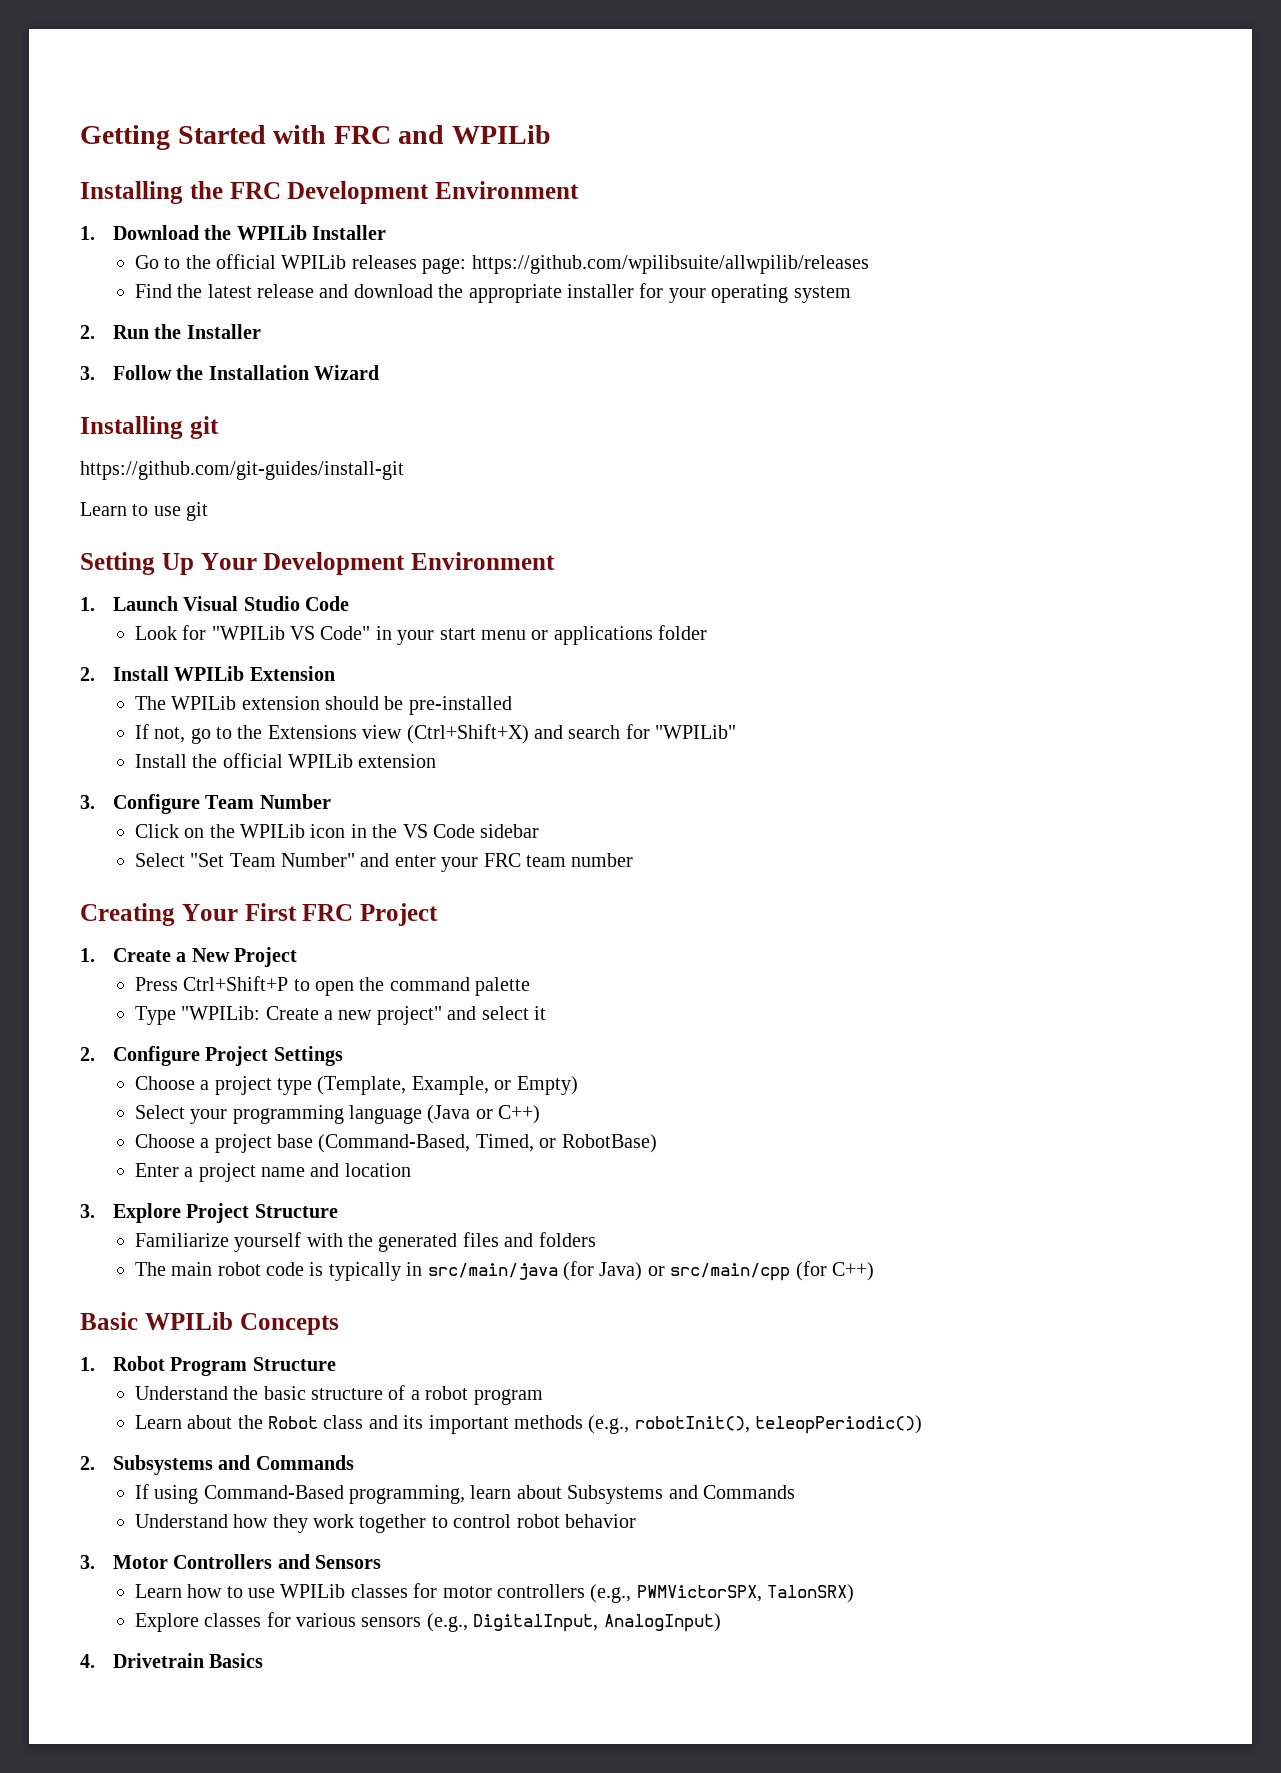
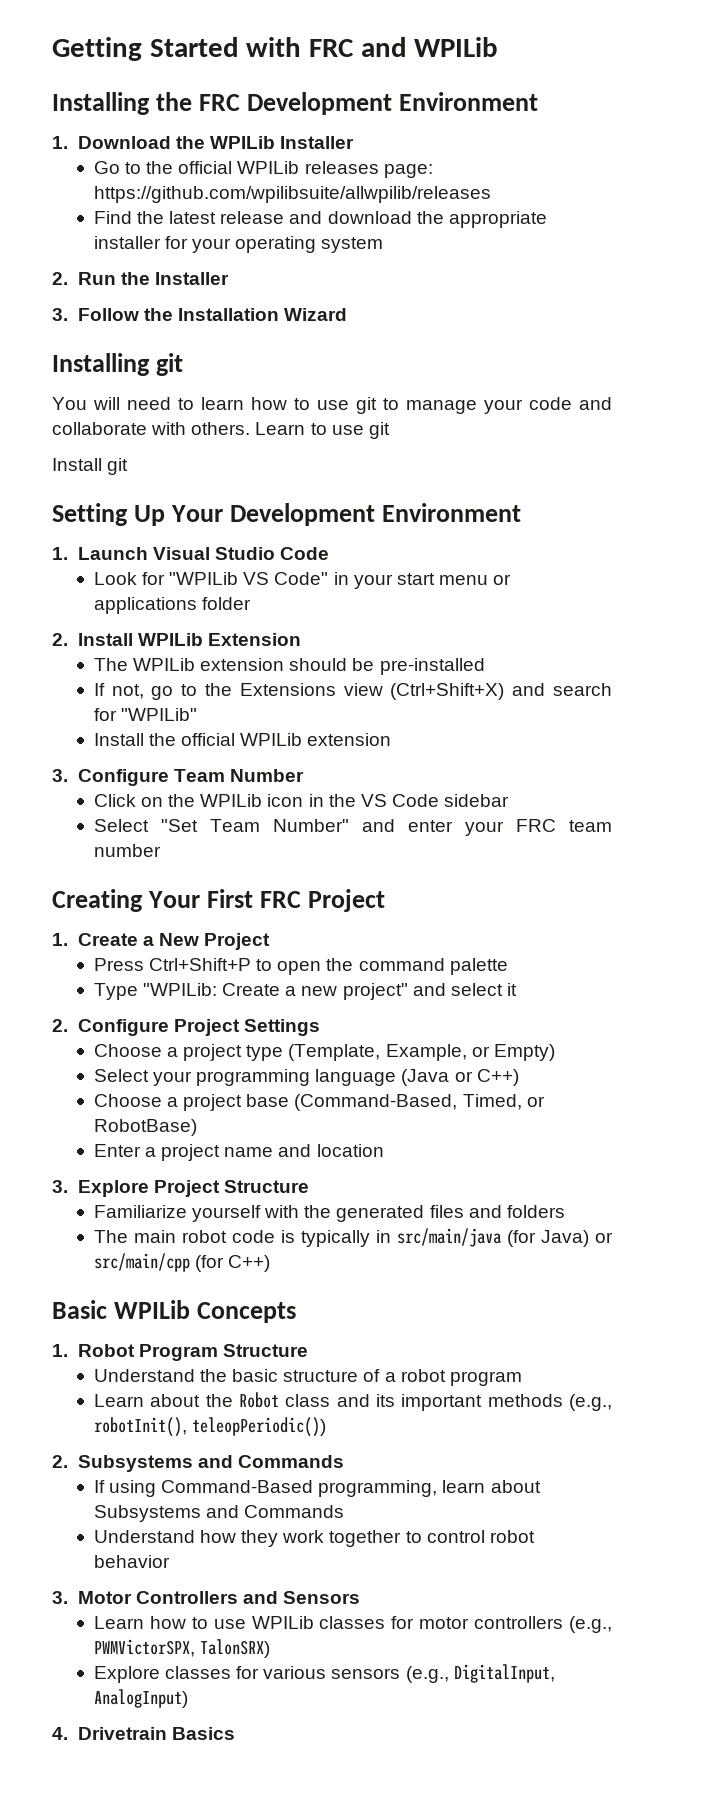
- https://github.com/git-guides/install-git
- Learn to use git
+ You will need to learn how to use git to manage your code and collaborate with others. Learn to use git
+ Install git

